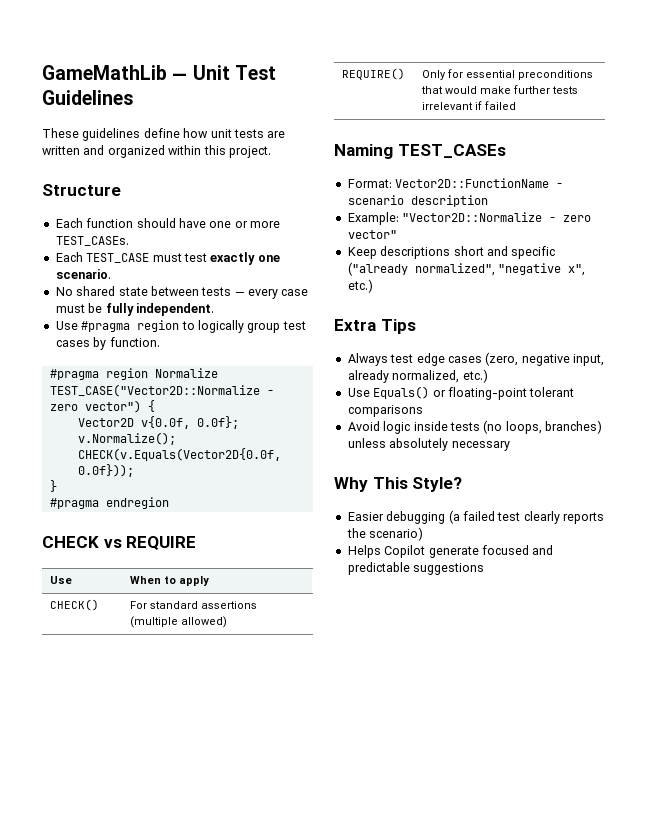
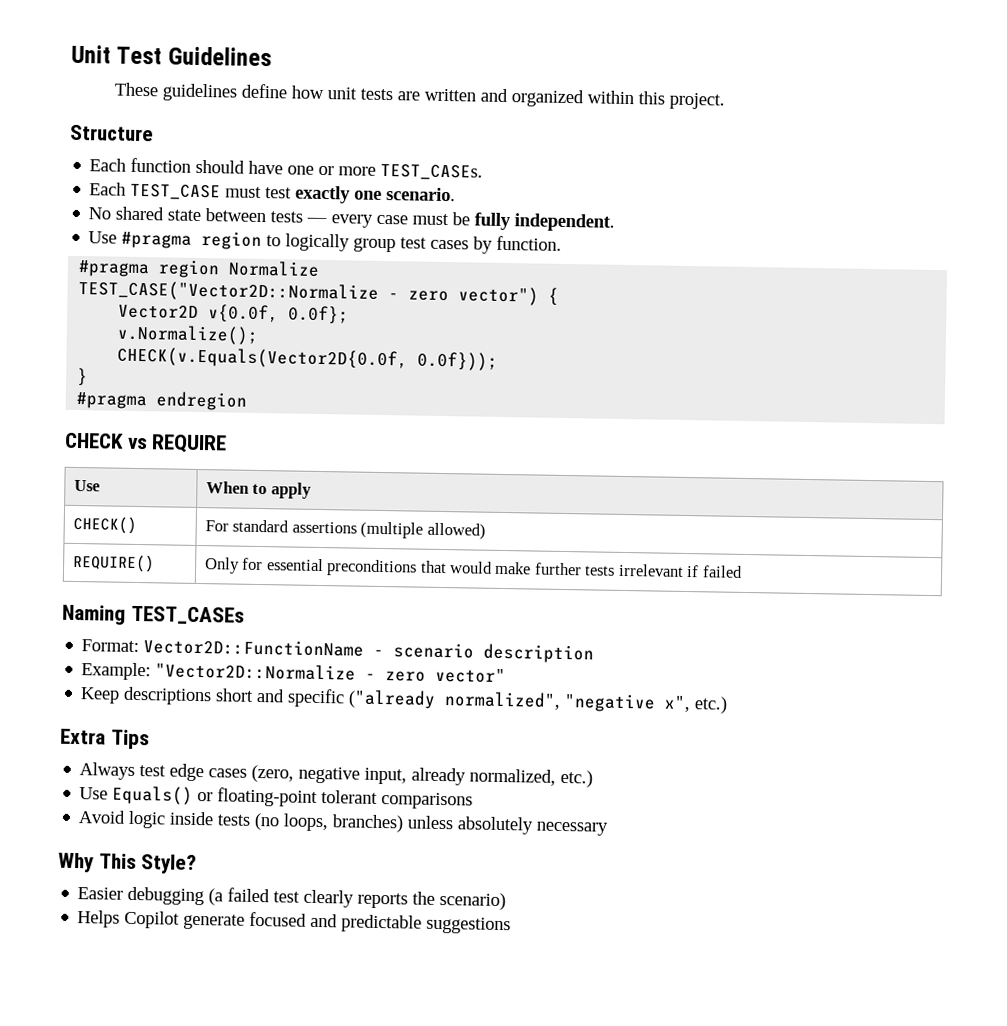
- GameMathLib — Unit Test Guidelines
+ Unit Test Guidelines

